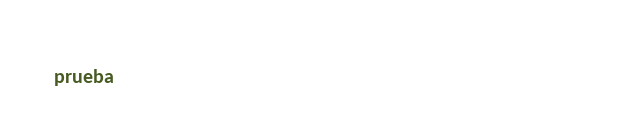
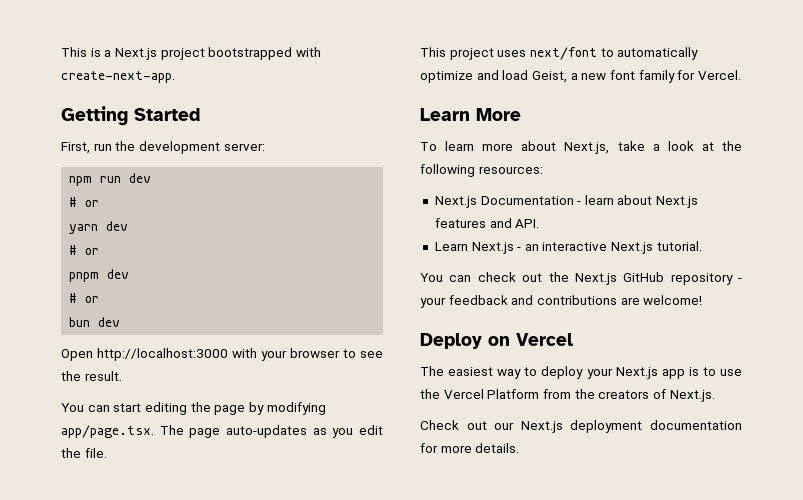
- prueba
+ This is a Next.js project bootstrapped with create-next-app.
+ Getting Started
+ First, run the development server:
+ npm run dev
+ # or
+ yarn dev
+ # or
+ pnpm dev
+ # or
+ bun dev
+ Open http://localhost:3000 with your browser to see the result.
+ You can start editing the page by modifying app/page.tsx. The page auto-updates as you edit the file.
+ This project uses next/font to automatically optimize and load Geist, a new font family for Vercel.
+ Learn More
+ To learn more about Next.js, take a look at the following resources:
+ Next.js Documentation - learn about Next.js features and API.
+ Learn Next.js - an interactive Next.js tutorial.
+ You can check out the Next.js GitHub repository - your feedback and contributions are welcome!
+ Deploy on Vercel
+ The easiest way to deploy your Next.js app is to use the Vercel Platform from the creators of Next.js.
+ Check out our Next.js deployment documentation for more details.

